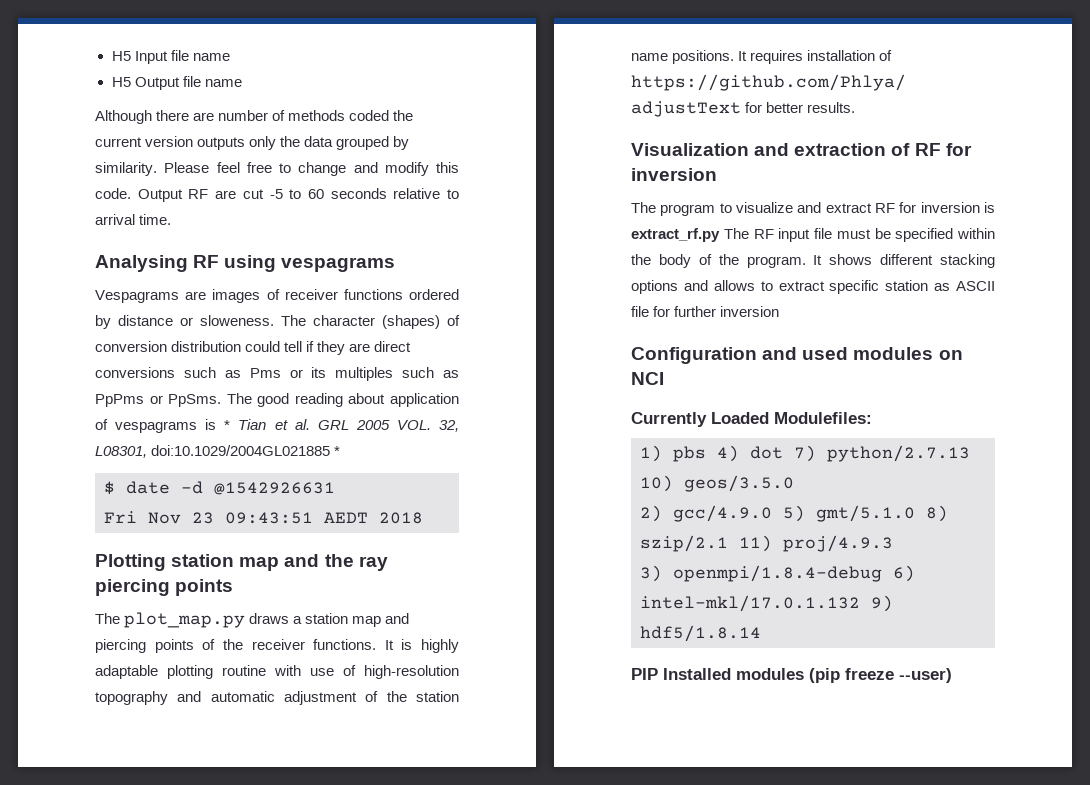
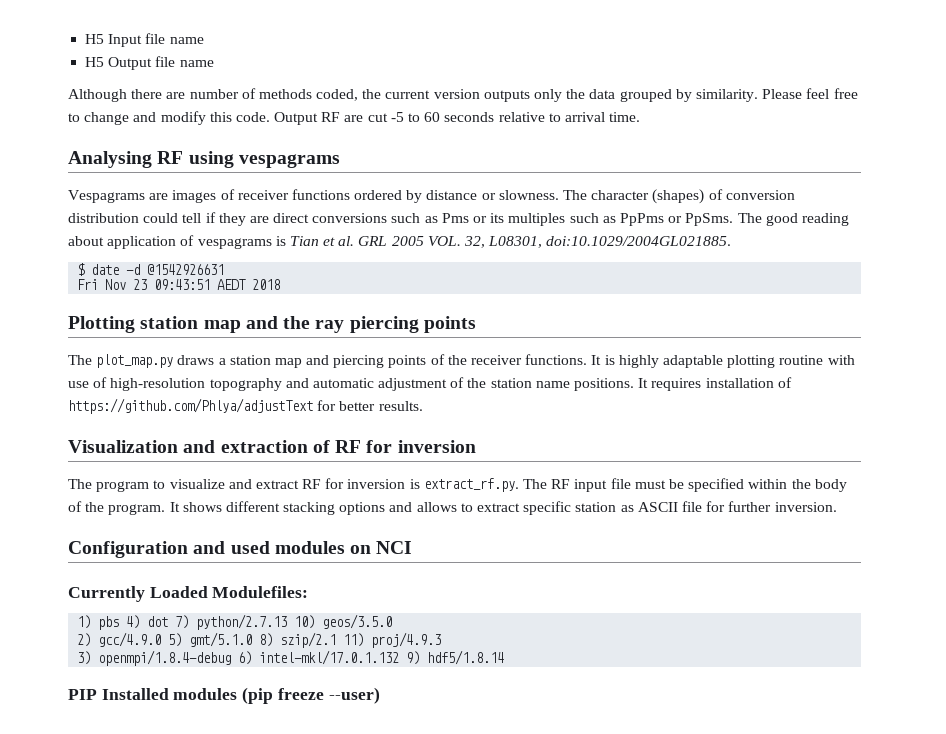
- Although there are number of methods coded the current version outputs only the data grouped by similarity.
+ Although there are number of methods coded, the current version outputs only the data grouped by similarity.
- Vespagrams are images of receiver functions ordered by distance or sloweness.
+ Vespagrams are images of receiver functions ordered by distance or slowness.
- The good reading about application of vespagrams is * Tian et al. GRL 2005 VOL. 32, L08301, doi:10.1029/2004GL021885 *
+ The good reading about application of vespagrams is Tian et al. GRL 2005 VOL. 32, L08301, doi:10.1029/2004GL021885.
- The program to visualize and extract RF for inversion is extract_rf.py The RF input file must be specified within the body of the program.
+ The program to visualize and extract RF for inversion is extract_rf.py. The RF input file must be specified within the body of the program.
- It shows different stacking options and allows to extract specific station as ASCII file for further inversion
+ It shows different stacking options and allows to extract specific station as ASCII file for further inversion.

